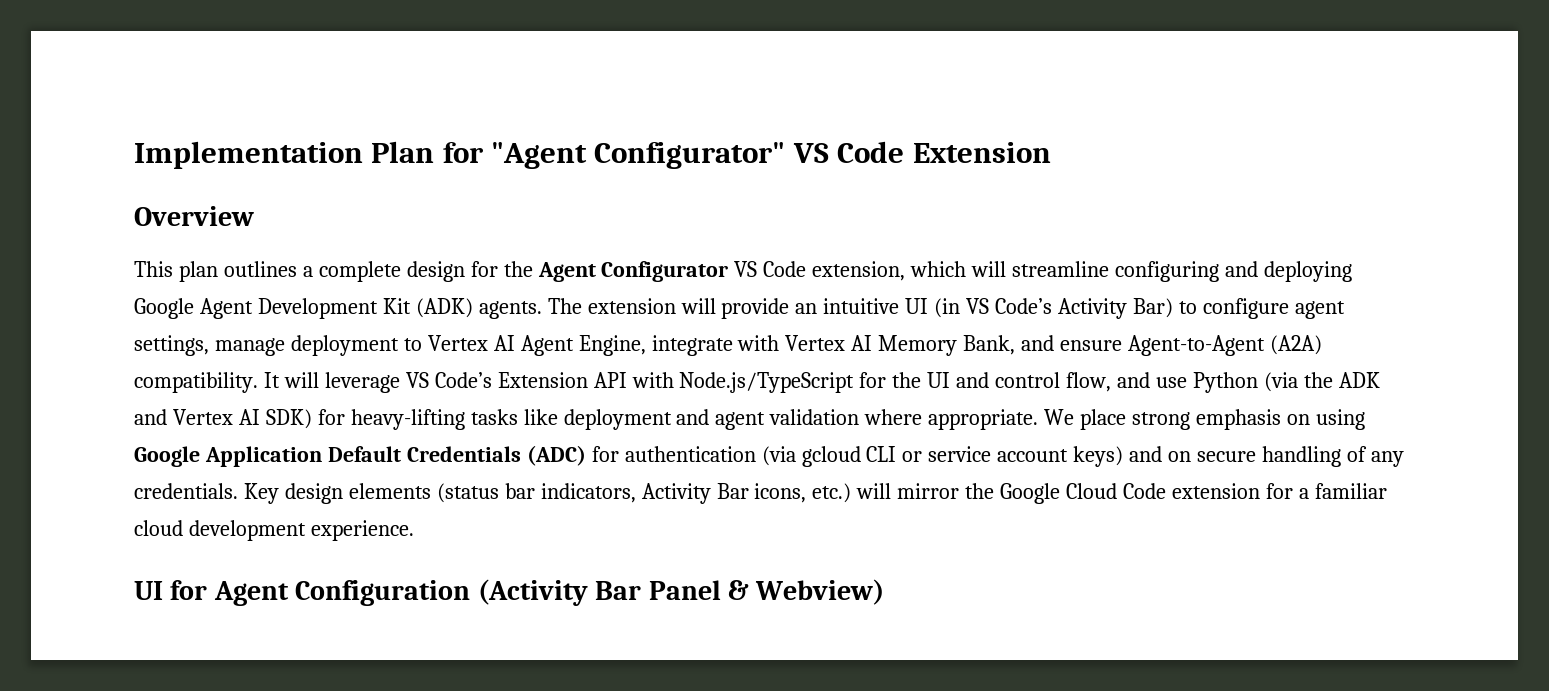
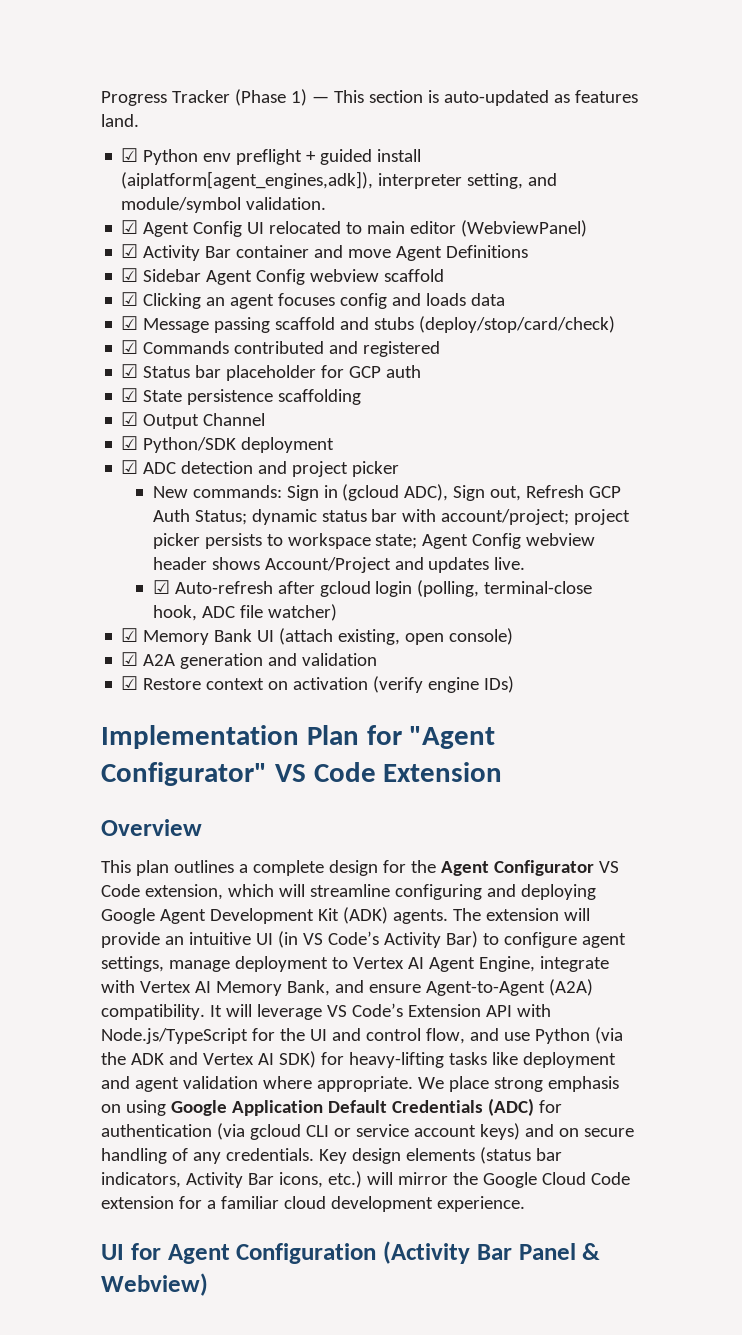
+ Progress Tracker (Phase 1) — This section is auto-updated as features land.
+ ☑ Python env preflight + guided install (aiplatform[agent_engines,adk]), interpreter setting, and module/symbol validation.
+ ☑ Agent Config UI relocated to main editor (WebviewPanel)
+ ☑ Activity Bar container and move Agent Definitions
+ ☑ Sidebar Agent Config webview scaffold
+ ☑ Clicking an agent focuses config and loads data
+ ☑ Message passing scaffold and stubs (deploy/stop/card/check)
+ ☑ Commands contributed and registered
+ ☑ Status bar placeholder for GCP auth
+ ☑ State persistence scaffolding
+ ☑ Output Channel
+ ☑ Python/SDK deployment
+ ☑ ADC detection and project picker
+ New commands: Sign in (gcloud ADC), Sign out, Refresh GCP Auth Status; dynamic status bar with account/project; project picker persists to workspace state; Agent Config webview header shows Account/Project and updates live.
+ ☑ Auto-refresh after gcloud login (polling, terminal-close hook, ADC file watcher)
+ ☑ Memory Bank UI (attach existing, open console)
+ ☑ A2A generation and validation
+ ☑ Restore context on activation (verify engine IDs)

